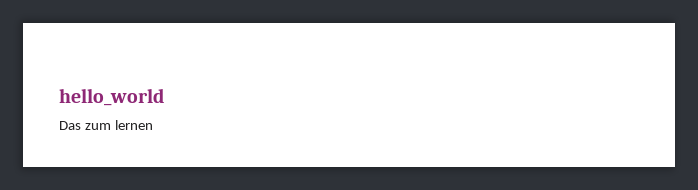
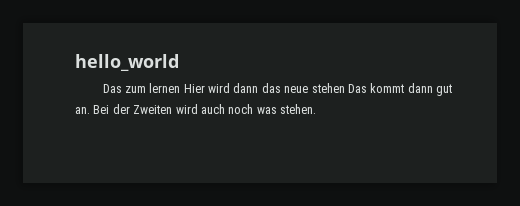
- Das zum lernen
+ Das zum lernen Hier wird dann das neue stehen Das kommt dann gut an. Bei der Zweiten wird auch noch was stehen.

